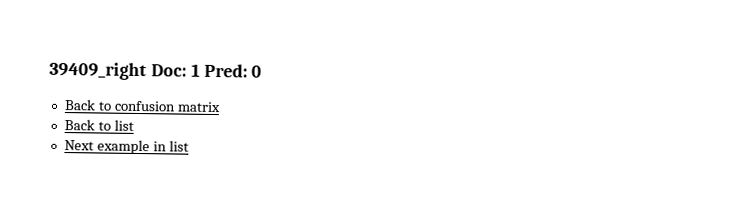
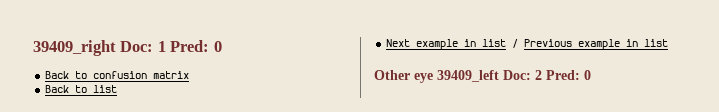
- Next example in list
+ Next example in list / Previous example in list
+ Other eye 39409_left Doc: 2 Pred: 0

